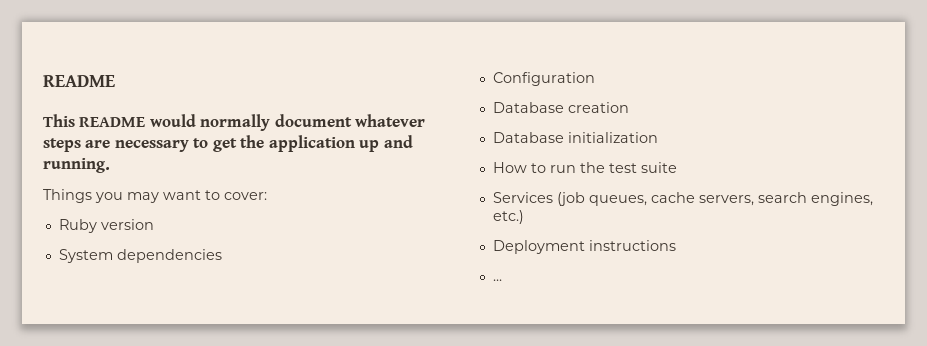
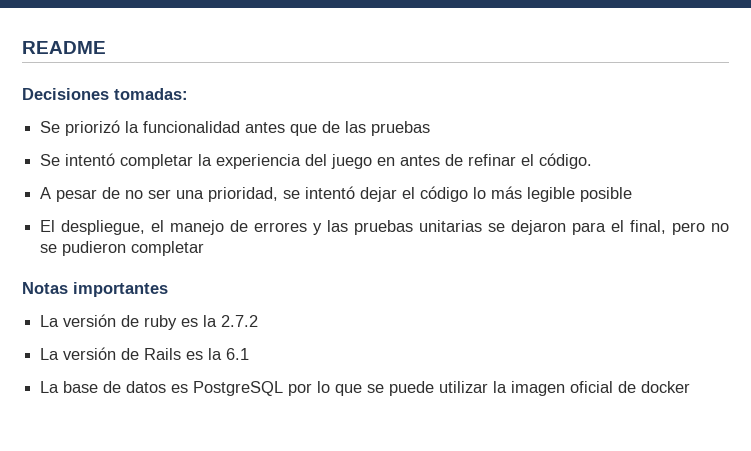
- This README would normally document whatever steps are necessary to get the application up and running.
- Things you may want to cover:
- Ruby version
- System dependencies
- Configuration
- Database creation
- Database initialization
- How to run the test suite
- Services (job queues, cache servers, search engines, etc.)
- Deployment instructions
- ...
+ Decisiones tomadas:
+ Se priorizó la funcionalidad antes que de las pruebas
+ Se intentó completar la experiencia del juego en antes de refinar el código.
+ A pesar de no ser una prioridad, se intentó dejar el código lo más legible posible
+ El despliegue, el manejo de errores y las pruebas unitarias se dejaron para el final, pero no se pudieron completar
+ Notas importantes
+ La versión de ruby es la 2.7.2
+ La versión de Rails es la 6.1
+ La base de datos es PostgreSQL por lo que se puede utilizar la imagen oficial de docker

